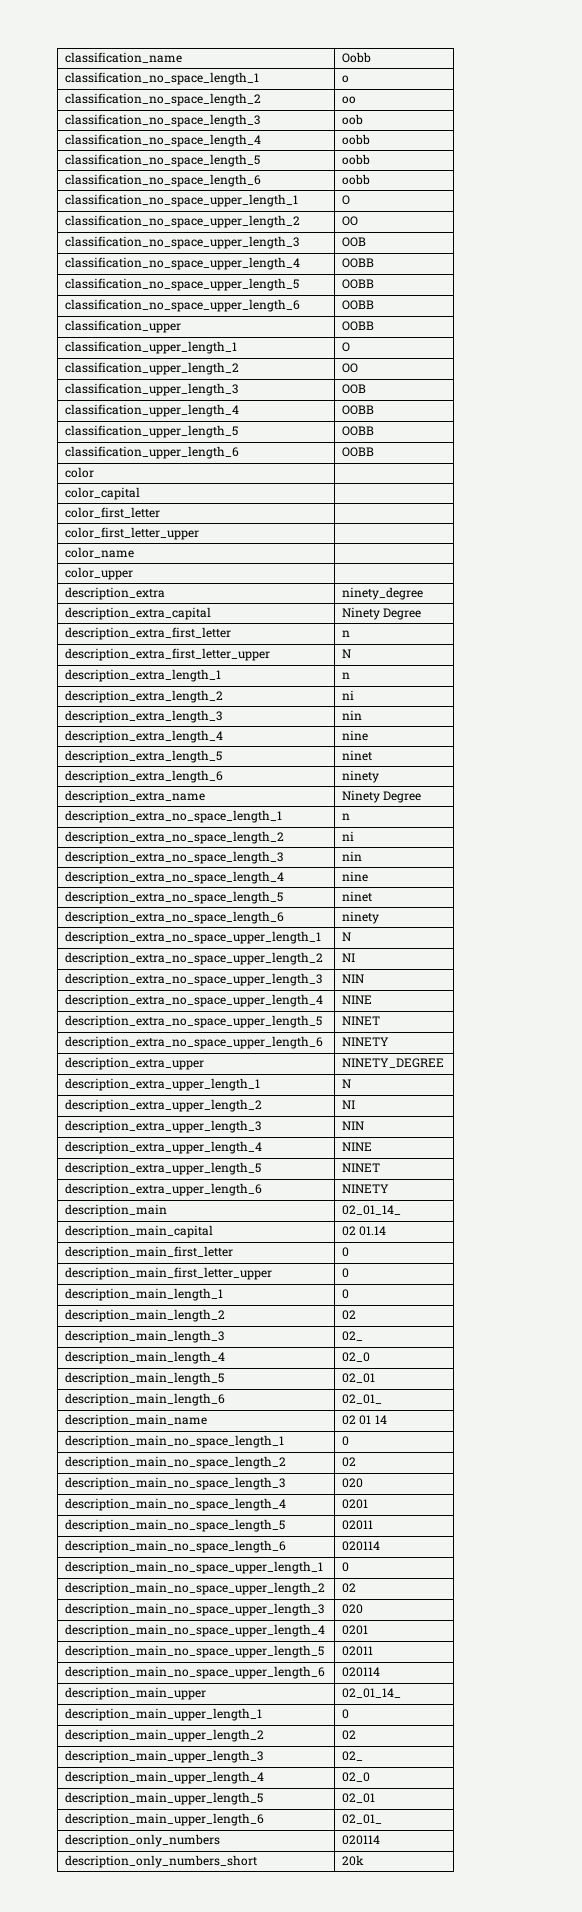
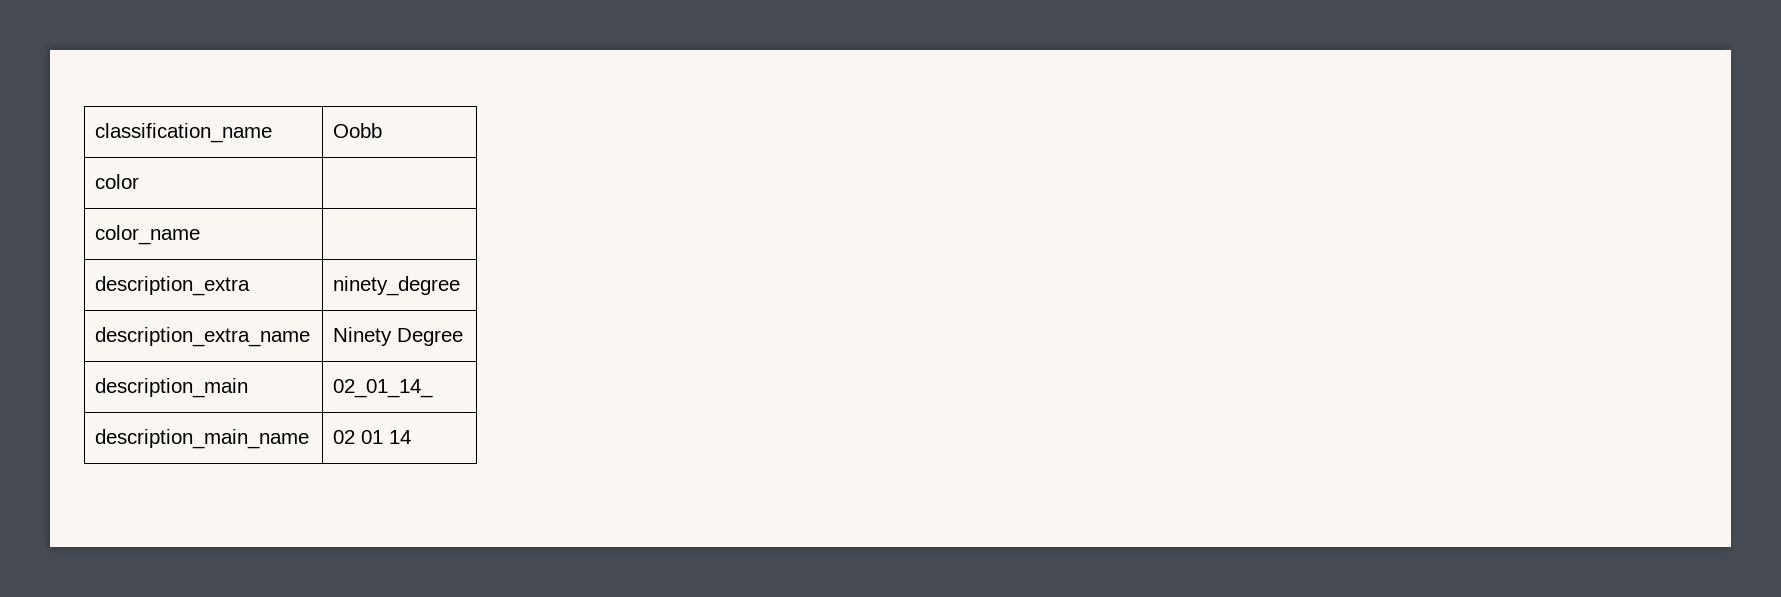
- classification_no_space_length_1 | o
- classification_no_space_length_2 | oo
- classification_no_space_length_3 | oob
- classification_no_space_length_4 | oobb
- classification_no_space_length_5 | oobb
- classification_no_space_length_6 | oobb
- classification_no_space_upper_length_1 | O
- classification_no_space_upper_length_2 | OO
- classification_no_space_upper_length_3 | OOB
- classification_no_space_upper_length_4 | OOBB
- classification_no_space_upper_length_5 | OOBB
- classification_no_space_upper_length_6 | OOBB
- classification_upper | OOBB
- classification_upper_length_1 | O
- classification_upper_length_2 | OO
- classification_upper_length_3 | OOB
- classification_upper_length_4 | OOBB
- classification_upper_length_5 | OOBB
- classification_upper_length_6 | OOBB
  color |
- color_capital |
- color_first_letter |
- color_first_letter_upper |
- color_upper |
- description_extra_capital | Ninety Degree
- description_extra_first_letter | n
- description_extra_first_letter_upper | N
- description_extra_length_1 | n
- description_extra_length_2 | ni
- description_extra_length_3 | nin
- description_extra_length_4 | nine
- description_extra_length_5 | ninet
- description_extra_length_6 | ninety
  description_extra_name | Ninety Degree
- description_extra_no_space_length_1 | n
- description_extra_no_space_length_2 | ni
- description_extra_no_space_length_3 | nin
- description_extra_no_space_length_4 | nine
- description_extra_no_space_length_5 | ninet
- description_extra_no_space_length_6 | ninety
- description_extra_no_space_upper_length_1 | N
- description_extra_no_space_upper_length_2 | NI
- description_extra_no_space_upper_length_3 | NIN
- description_extra_no_space_upper_length_4 | NINE
- description_extra_no_space_upper_length_5 | NINET
- description_extra_no_space_upper_length_6 | NINETY
- description_extra_upper | NINETY_DEGREE
- description_extra_upper_length_1 | N
- description_extra_upper_length_2 | NI
- description_extra_upper_length_3 | NIN
- description_extra_upper_length_4 | NINE
- description_extra_upper_length_5 | NINET
- description_extra_upper_length_6 | NINETY
  description_main | 02_01_14_
- description_main_capital | 02 01.14
- description_main_first_letter | 0
- description_main_first_letter_upper | 0
- description_main_length_1 | 0
- description_main_length_2 | 02
- description_main_length_3 | 02_
- description_main_length_4 | 02_0
- description_main_length_5 | 02_01
- description_main_length_6 | 02_01_
  description_main_name | 02 01 14
- description_main_no_space_length_1 | 0
- description_main_no_space_length_2 | 02
- description_main_no_space_length_3 | 020
- description_main_no_space_length_4 | 0201
- description_main_no_space_length_5 | 02011
- description_main_no_space_length_6 | 020114
- description_main_no_space_upper_length_1 | 0
- description_main_no_space_upper_length_2 | 02
- description_main_no_space_upper_length_3 | 020
- description_main_no_space_upper_length_4 | 0201
- description_main_no_space_upper_length_5 | 02011
- description_main_no_space_upper_length_6 | 020114
- description_main_upper | 02_01_14_
- description_main_upper_length_1 | 0
- description_main_upper_length_2 | 02
- description_main_upper_length_3 | 02_
- description_main_upper_length_4 | 02_0
- description_main_upper_length_5 | 02_01
- description_main_upper_length_6 | 02_01_
- description_only_numbers | 020114
- description_only_numbers_short | 20k

